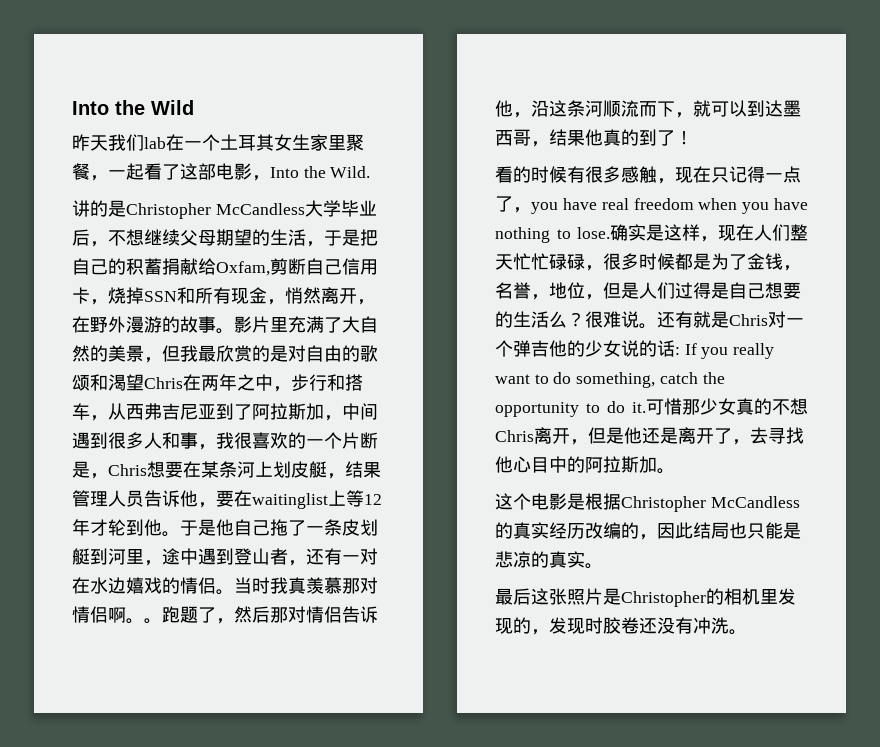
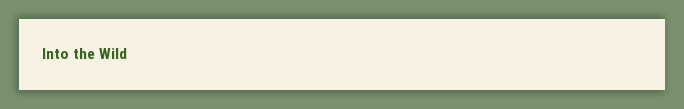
- 昨天我们lab在一个土耳其女生家里聚餐，一起看了这部电影，Into the Wild.
- 讲的是Christopher McCandless大学毕业后，不想继续父母期望的生活，于是把自己的积蓄捐献给Oxfam,剪断自己信用卡，烧掉SSN和所有现金，悄然离开，在野外漫游的故事。影片里充满了大自然的美景，但我最欣赏的是对自由的歌颂和渴望Chris在两年之中，步行和搭车，从西弗吉尼亚到了阿拉斯加，中间遇到很多人和事，我很喜欢的一个片断是，Chris想要在某条河上划皮艇，结果管理人员告诉他，要在waitinglist上等12年才轮到他。于是他自己拖了一条皮划艇到河里，途中遇到登山者，还有一对在水边嬉戏的情侣。当时我真羡慕那对情侣啊。。跑题了，然后那对情侣告诉他，沿这条河顺流而下，就可以到达墨西哥，结果他真的到了！
- 看的时候有很多感触，现在只记得一点了，you have real freedom when you have nothing to lose.确实是这样，现在人们整天忙忙碌碌，很多时候都是为了金钱，名誉，地位，但是人们过得是自己想要的生活么？很难说。还有就是Chris对一个弹吉他的少女说的话: If you really want to do something, catch the opportunity to do it.可惜那少女真的不想Chris离开，但是他还是离开了，去寻找他心目中的阿拉斯加。
- 这个电影是根据Christopher McCandless的真实经历改编的，因此结局也只能是悲凉的真实。
- 最后这张照片是Christopher的相机里发现的，发现时胶卷还没有冲洗。

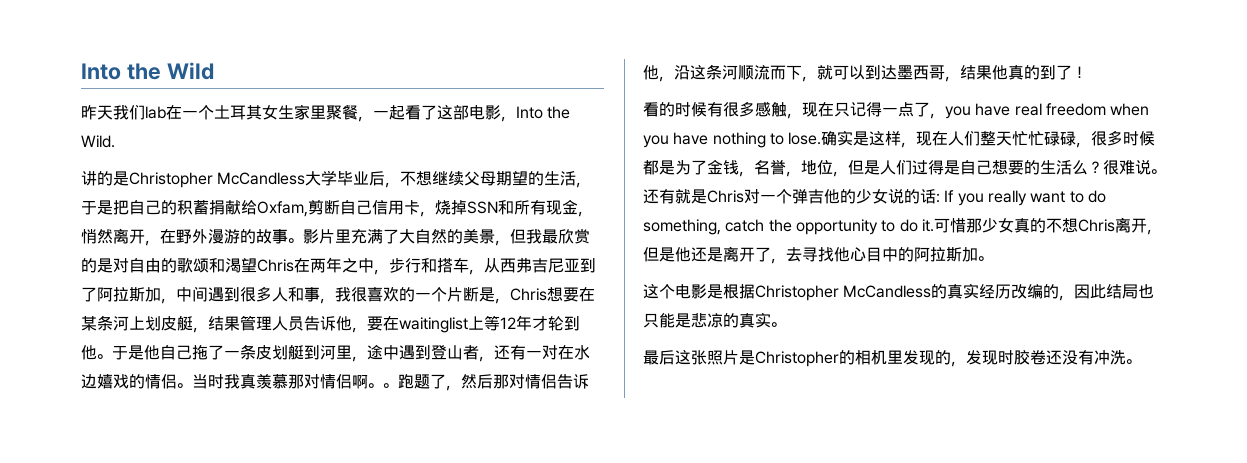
+ 昨天我们lab在一个土耳其女生家里聚餐，一起看了这部电影，Into the Wild.
+ 讲的是Christopher McCandless大学毕业后，不想继续父母期望的生活，于是把自己的积蓄捐献给Oxfam,剪断自己信用卡，烧掉SSN和所有现金，悄然离开，在野外漫游的故事。影片里充满了大自然的美景，但我最欣赏的是对自由的歌颂和渴望Chris在两年之中，步行和搭车，从西弗吉尼亚到了阿拉斯加，中间遇到很多人和事，我很喜欢的一个片断是，Chris想要在某条河上划皮艇，结果管理人员告诉他，要在waitinglist上等12年才轮到他。于是他自己拖了一条皮划艇到河里，途中遇到登山者，还有一对在水边嬉戏的情侣。当时我真羡慕那对情侣啊。。跑题了，然后那对情侣告诉他，沿这条河顺流而下，就可以到达墨西哥，结果他真的到了！
+ 看的时候有很多感触，现在只记得一点了，you have real freedom when you have nothing to lose.确实是这样，现在人们整天忙忙碌碌，很多时候都是为了金钱，名誉，地位，但是人们过得是自己想要的生活么？很难说。还有就是Chris对一个弹吉他的少女说的话: If you really want to do something, catch the opportunity to do it.可惜那少女真的不想Chris离开，但是他还是离开了，去寻找他心目中的阿拉斯加。
+ 这个电影是根据Christopher McCandless的真实经历改编的，因此结局也只能是悲凉的真实。
+ 最后这张照片是Christopher的相机里发现的，发现时胶卷还没有冲洗。

